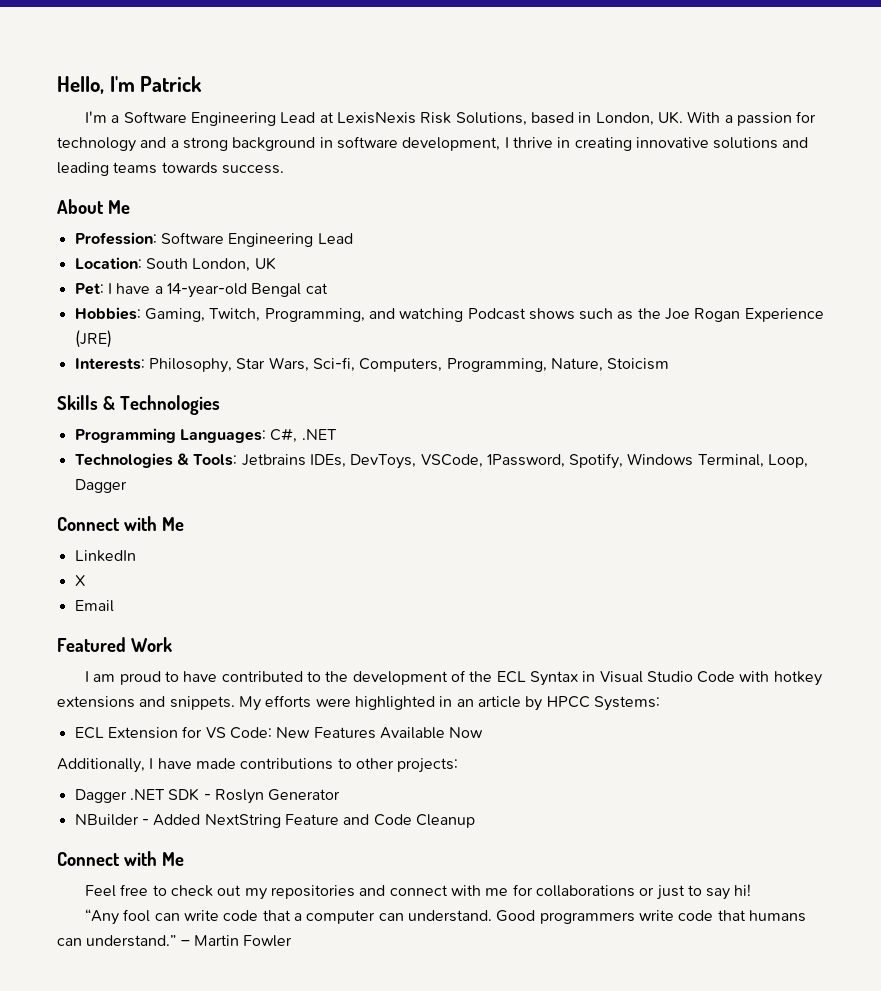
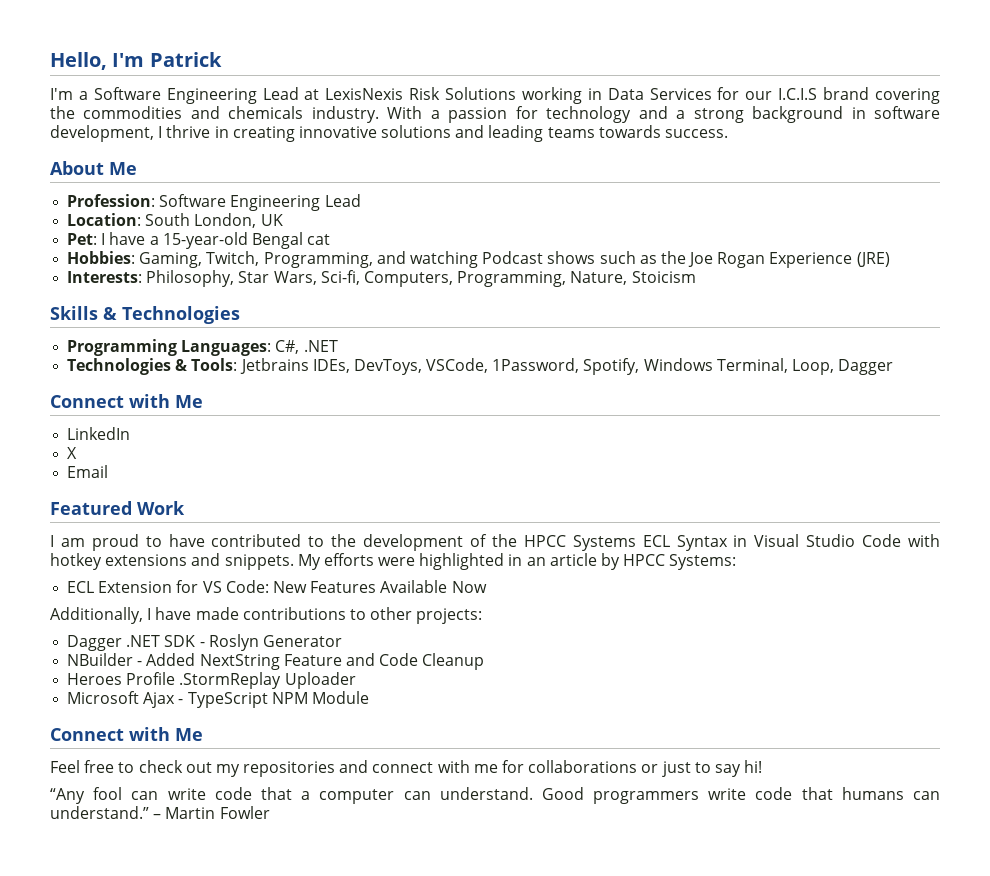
- I'm a Software Engineering Lead at LexisNexis Risk Solutions, based in London, UK. With a passion for technology and a strong background in software development, I thrive in creating innovative solutions and leading teams towards success.
+ I'm a Software Engineering Lead at LexisNexis Risk Solutions working in Data Services for our I.C.I.S brand covering the commodities and chemicals industry. With a passion for technology and a strong background in software development, I thrive in creating innovative solutions and leading teams towards success.
- Pet: I have a 14-year-old Bengal cat
+ Pet: I have a 15-year-old Bengal cat
- I am proud to have contributed to the development of the ECL Syntax in Visual Studio Code with hotkey extensions and snippets.
+ I am proud to have contributed to the development of the HPCC Systems ECL Syntax in Visual Studio Code with hotkey extensions and snippets.
+ Heroes Profile .StormReplay Uploader
+ Microsoft Ajax - TypeScript NPM Module

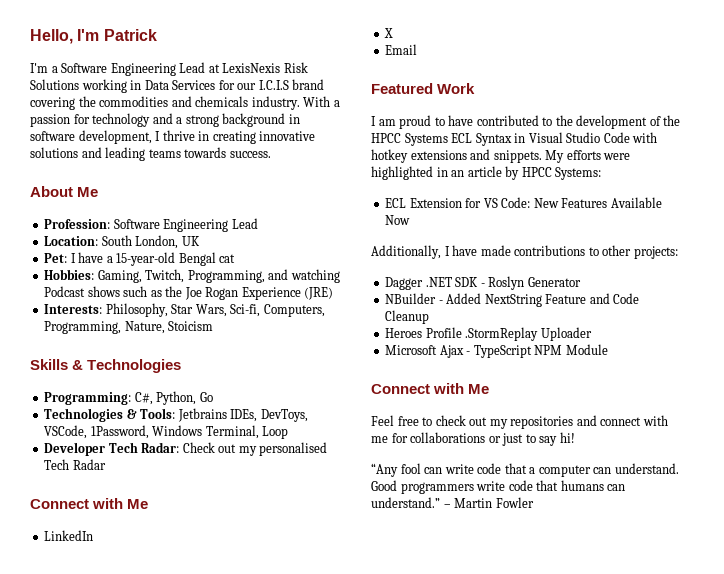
- Programming Languages: C#, .NET
+ Programming: C#, Python, Go
- Technologies & Tools: Jetbrains IDEs, DevToys, VSCode, 1Password, Spotify, Windows Terminal, Loop, Dagger
+ Technologies & Tools: Jetbrains IDEs, DevToys, VSCode, 1Password, Windows Terminal, Loop
+ Developer Tech Radar: Check out my personalised Tech Radar

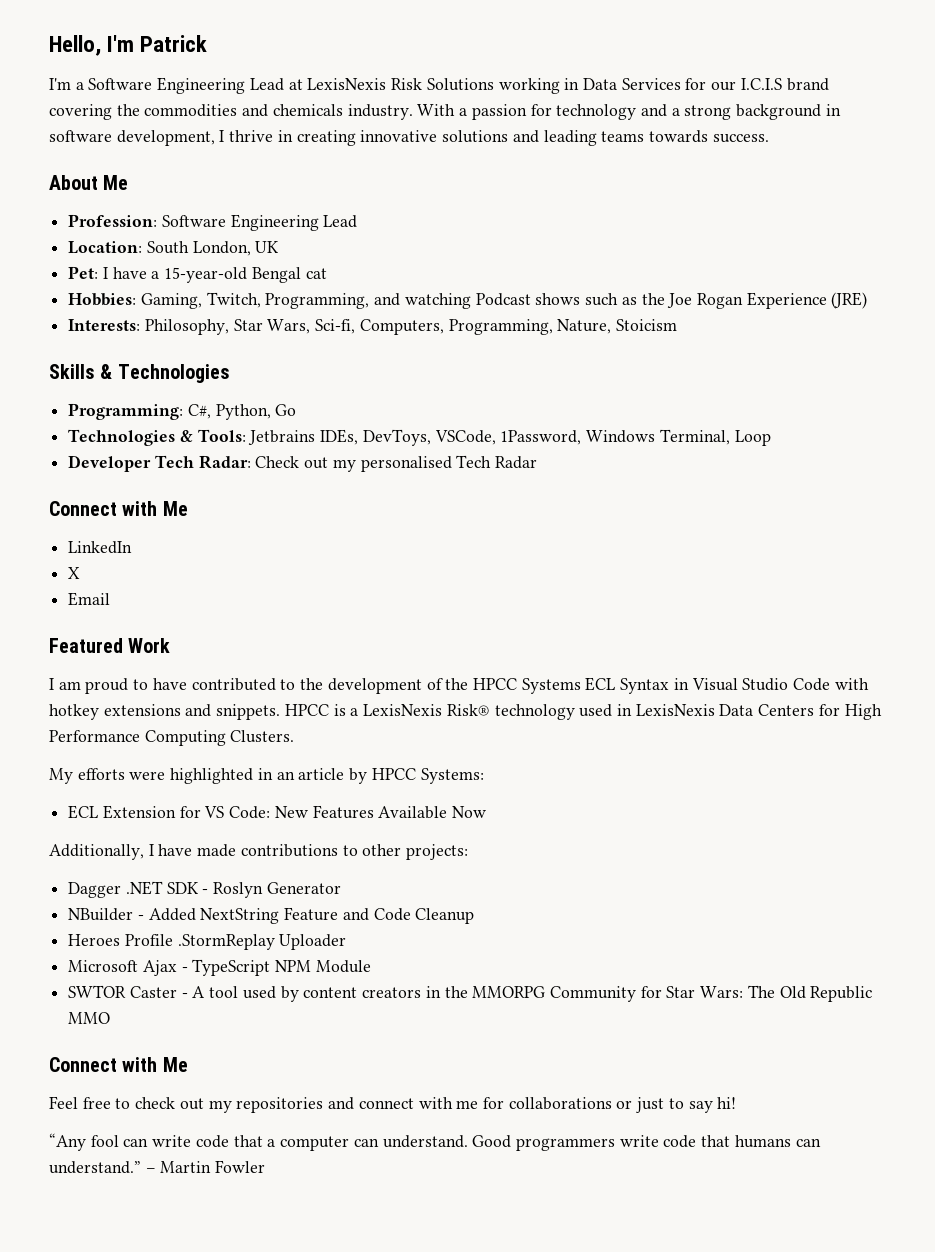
- I am proud to have contributed to the development of the HPCC Systems ECL Syntax in Visual Studio Code with hotkey extensions and snippets. My efforts were highlighted in an article by HPCC Systems:
+ I am proud to have contributed to the development of the HPCC Systems ECL Syntax in Visual Studio Code with hotkey extensions and snippets. HPCC is a LexisNexis Risk® technology used in LexisNexis Data Centers for High Performance Computing Clusters.
+ My efforts were highlighted in an article by HPCC Systems:
+ SWTOR Caster - A tool used by content creators in the MMORPG Community for Star Wars: The Old Republic MMO

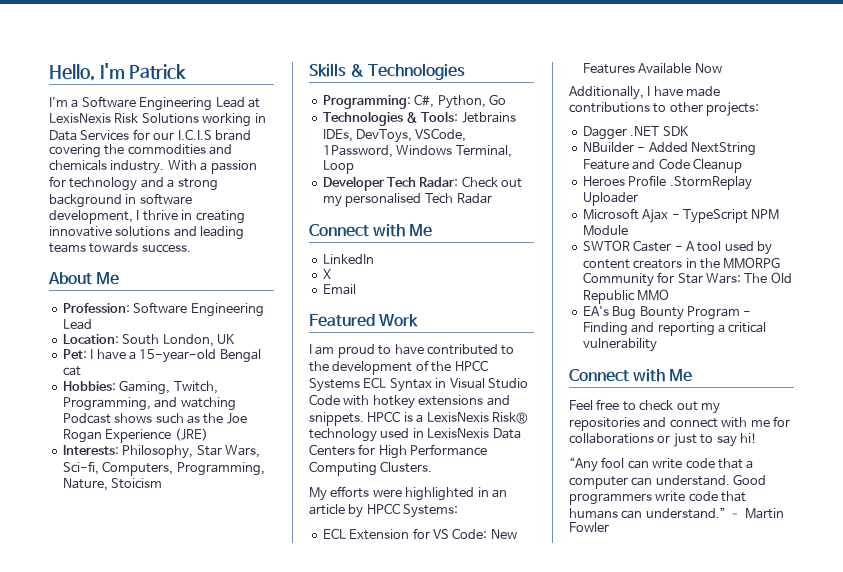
- Dagger .NET SDK - Roslyn Generator
+ Dagger .NET SDK
+ EA's Bug Bounty Program - Finding and reporting a critical vulnerability

